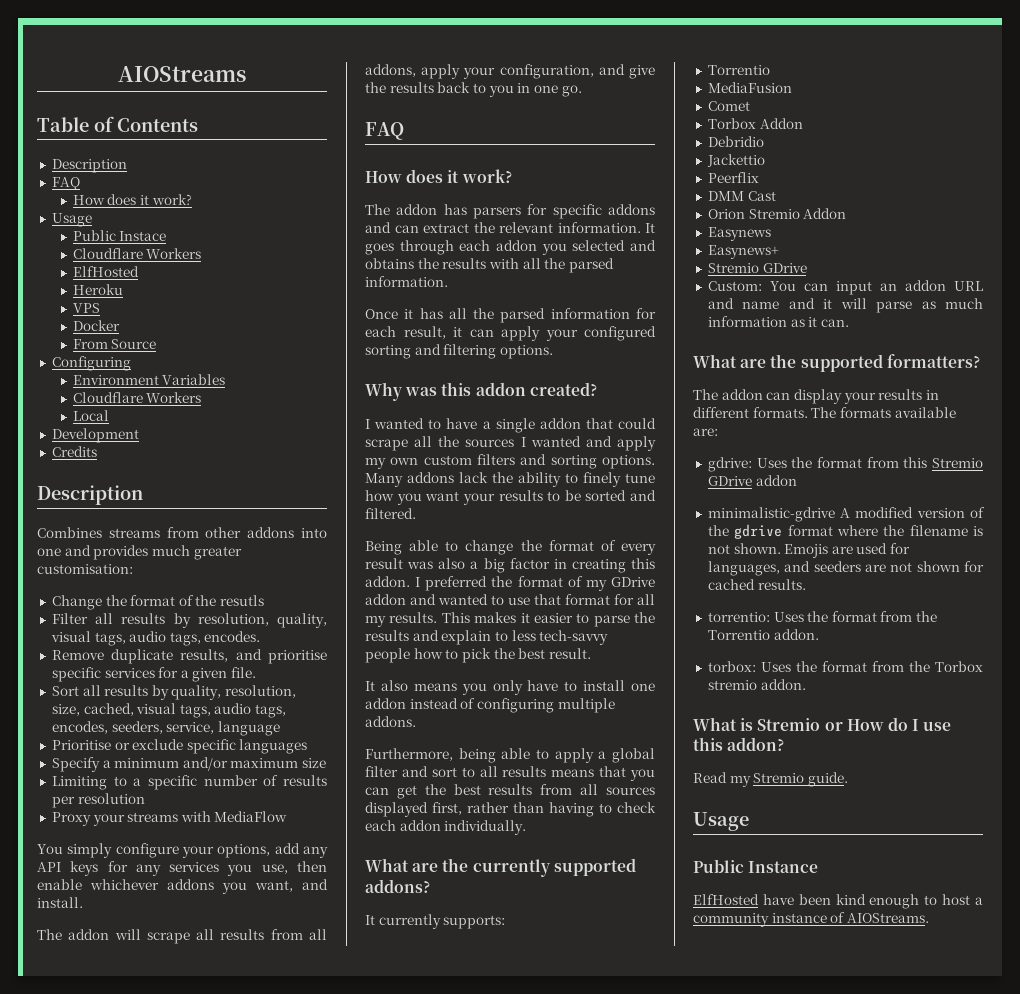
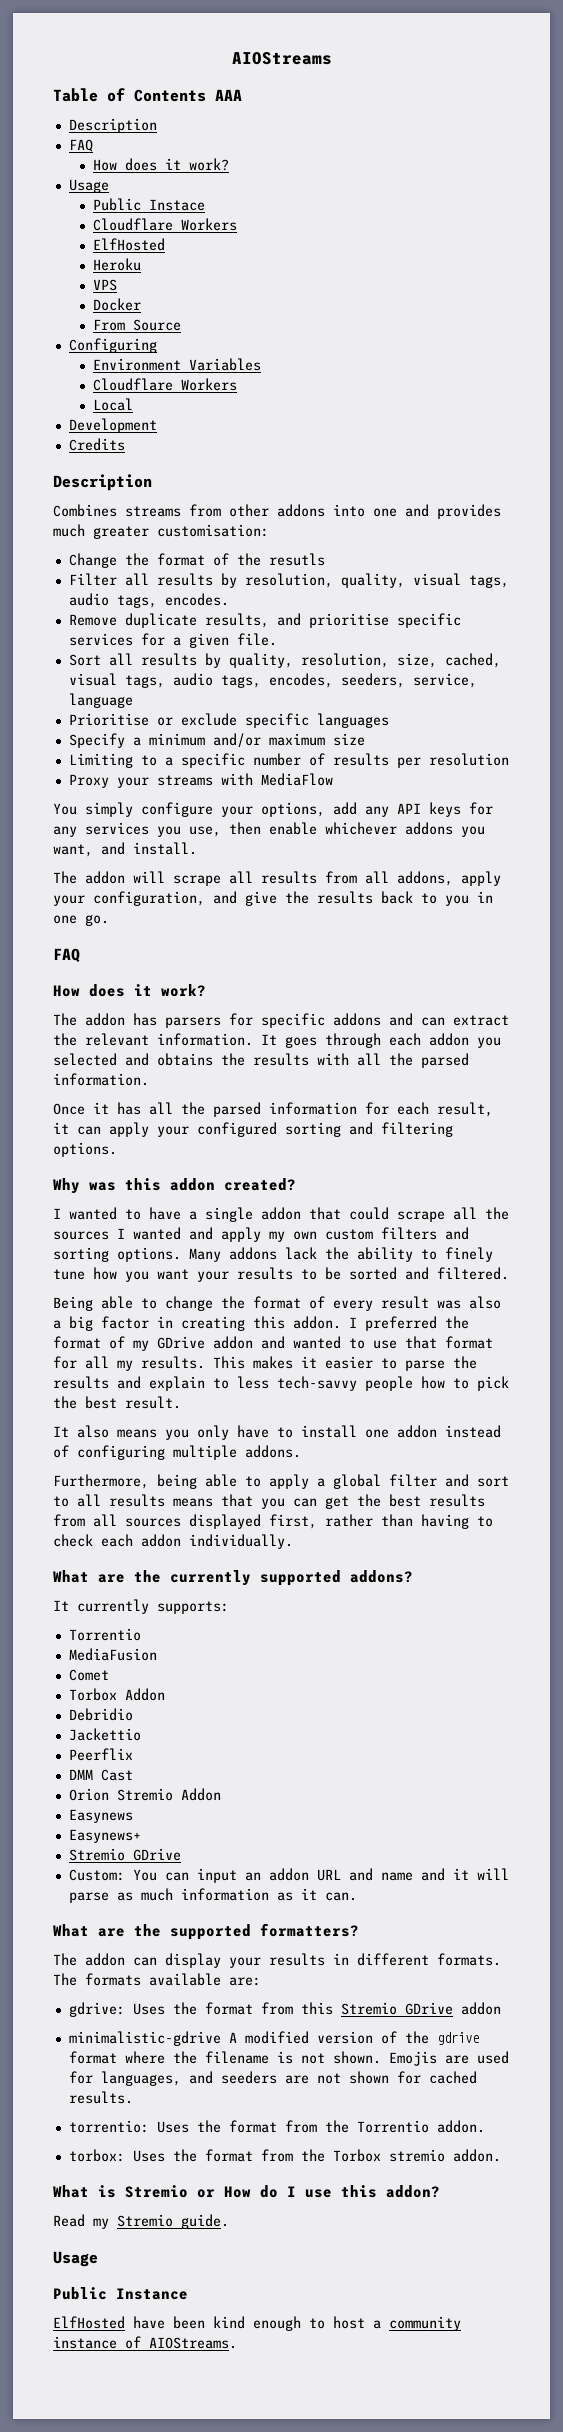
- Table of Contents
+ Table of Contents AAA

